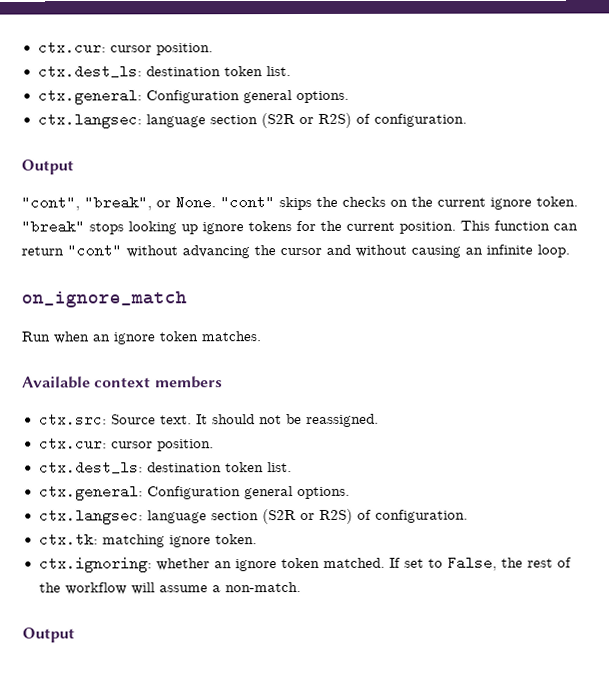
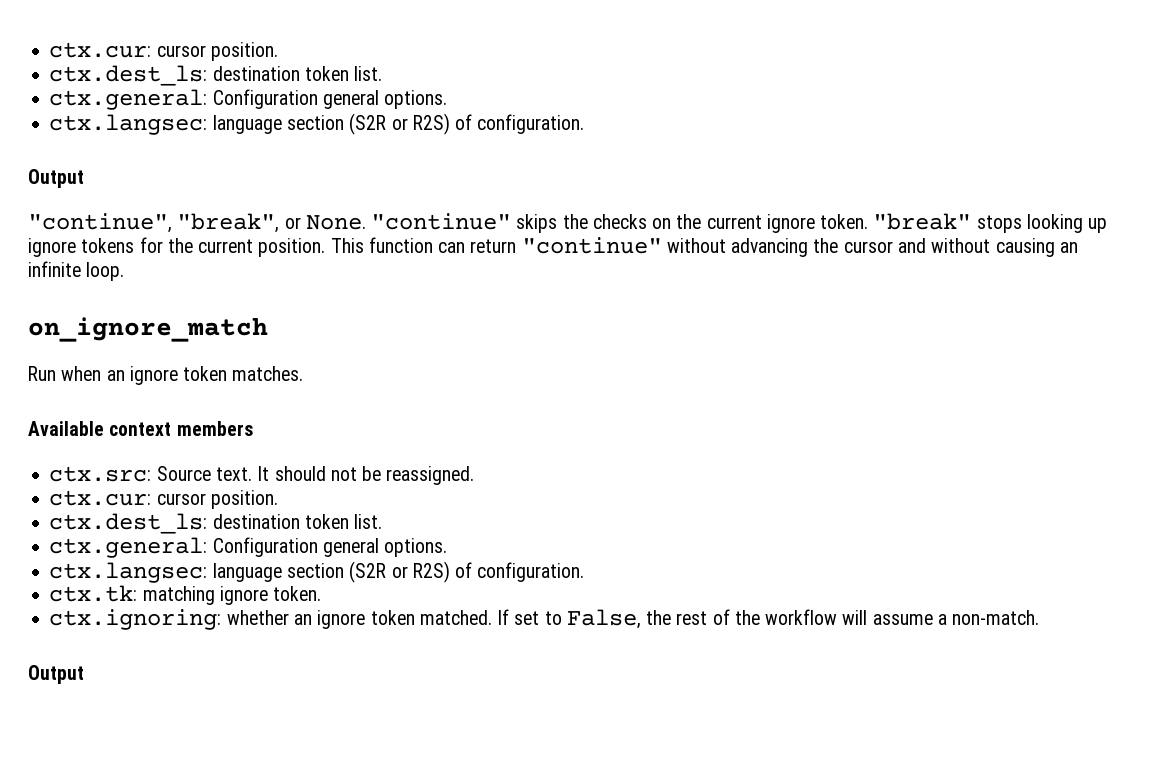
- "cont", "break", or None.
+ "continue", "break", or None.
- "cont" skips the checks on the current ignore token.
+ "continue" skips the checks on the current ignore token.
- This function can return "cont" without advancing the cursor and without causing an infinite loop.
+ This function can return "continue" without advancing the cursor and without causing an infinite loop.

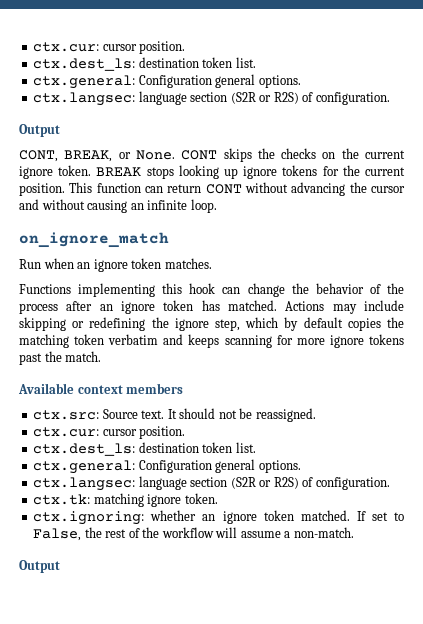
- "continue", "break", or None.
+ CONT, BREAK, or None.
- "continue" skips the checks on the current ignore token.
+ CONT skips the checks on the current ignore token.
- "break" stops looking up ignore tokens for the current position.
+ BREAK stops looking up ignore tokens for the current position.
- This function can return "continue" without advancing the cursor and without causing an infinite loop.
+ This function can return CONT without advancing the cursor and without causing an infinite loop.
+ Functions implementing this hook can change the behavior of the process after an ignore token has matched. Actions may include skipping or redefining the ignore step, which by default copies the matching token verbatim and keeps scanning for more ignore tokens past the match.

